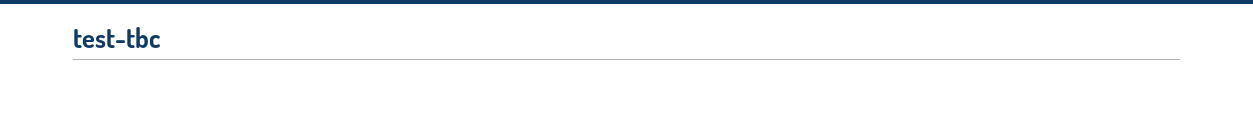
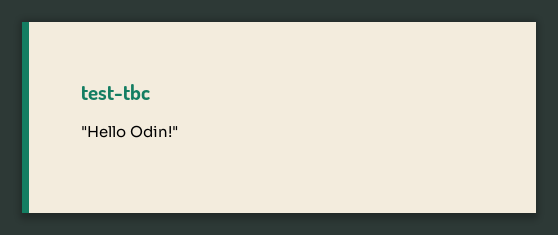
+ "Hello Odin!"

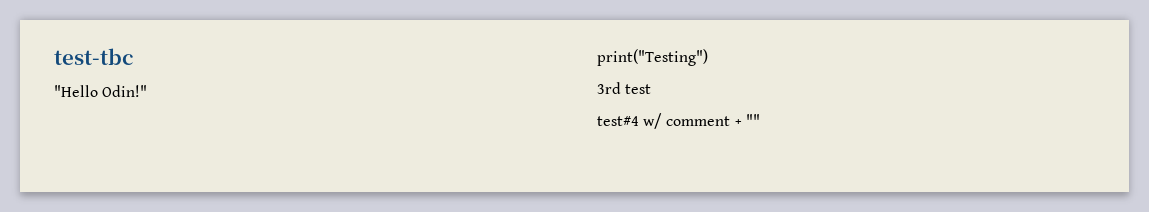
+ print("Testing")
+ 3rd test
+ test#4 w/ comment + ""

